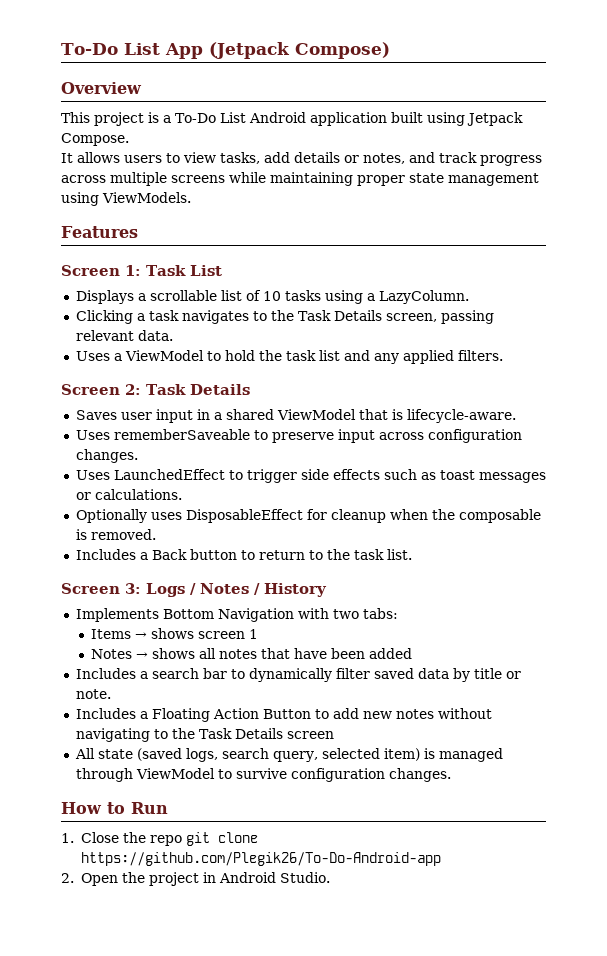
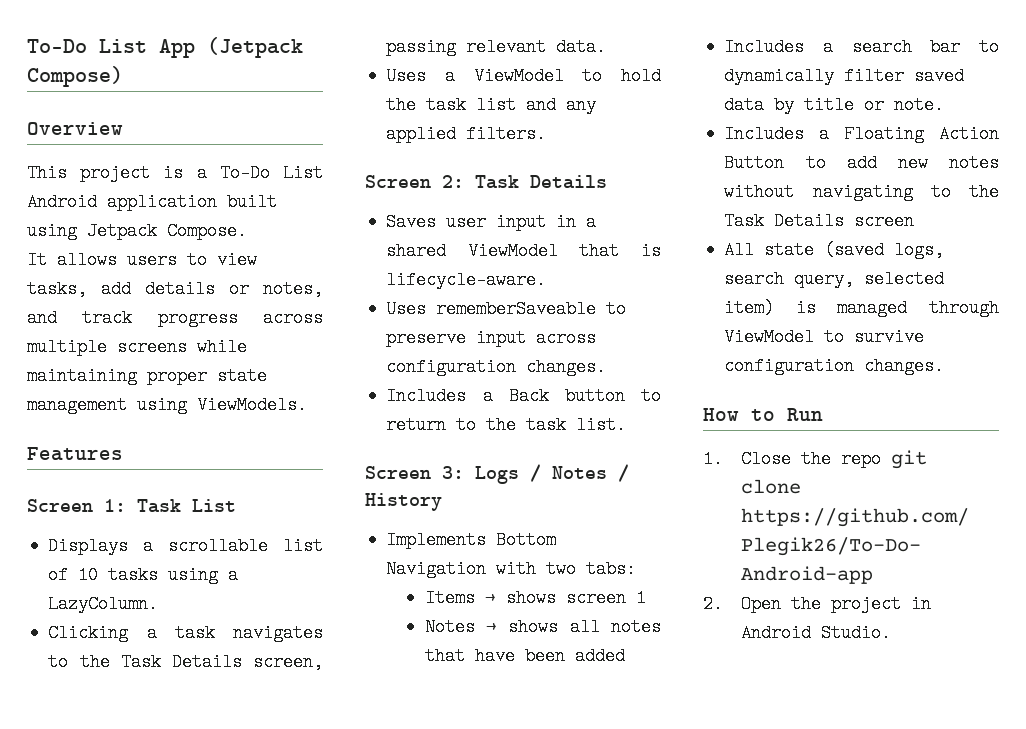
- Uses LaunchedEffect to trigger side effects such as toast messages or calculations.
- Optionally uses DisposableEffect for cleanup when the composable is removed.

